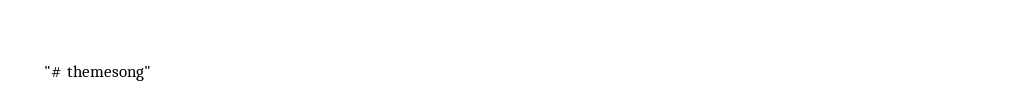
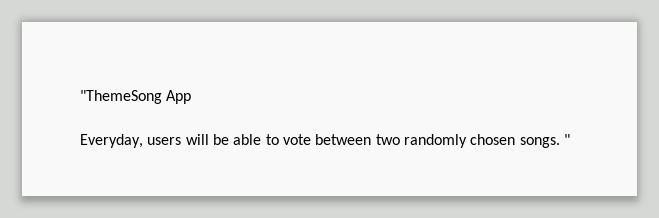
- "# themesong"
+ "ThemeSong App
+ Everyday, users will be able to vote between two randomly chosen songs. "

